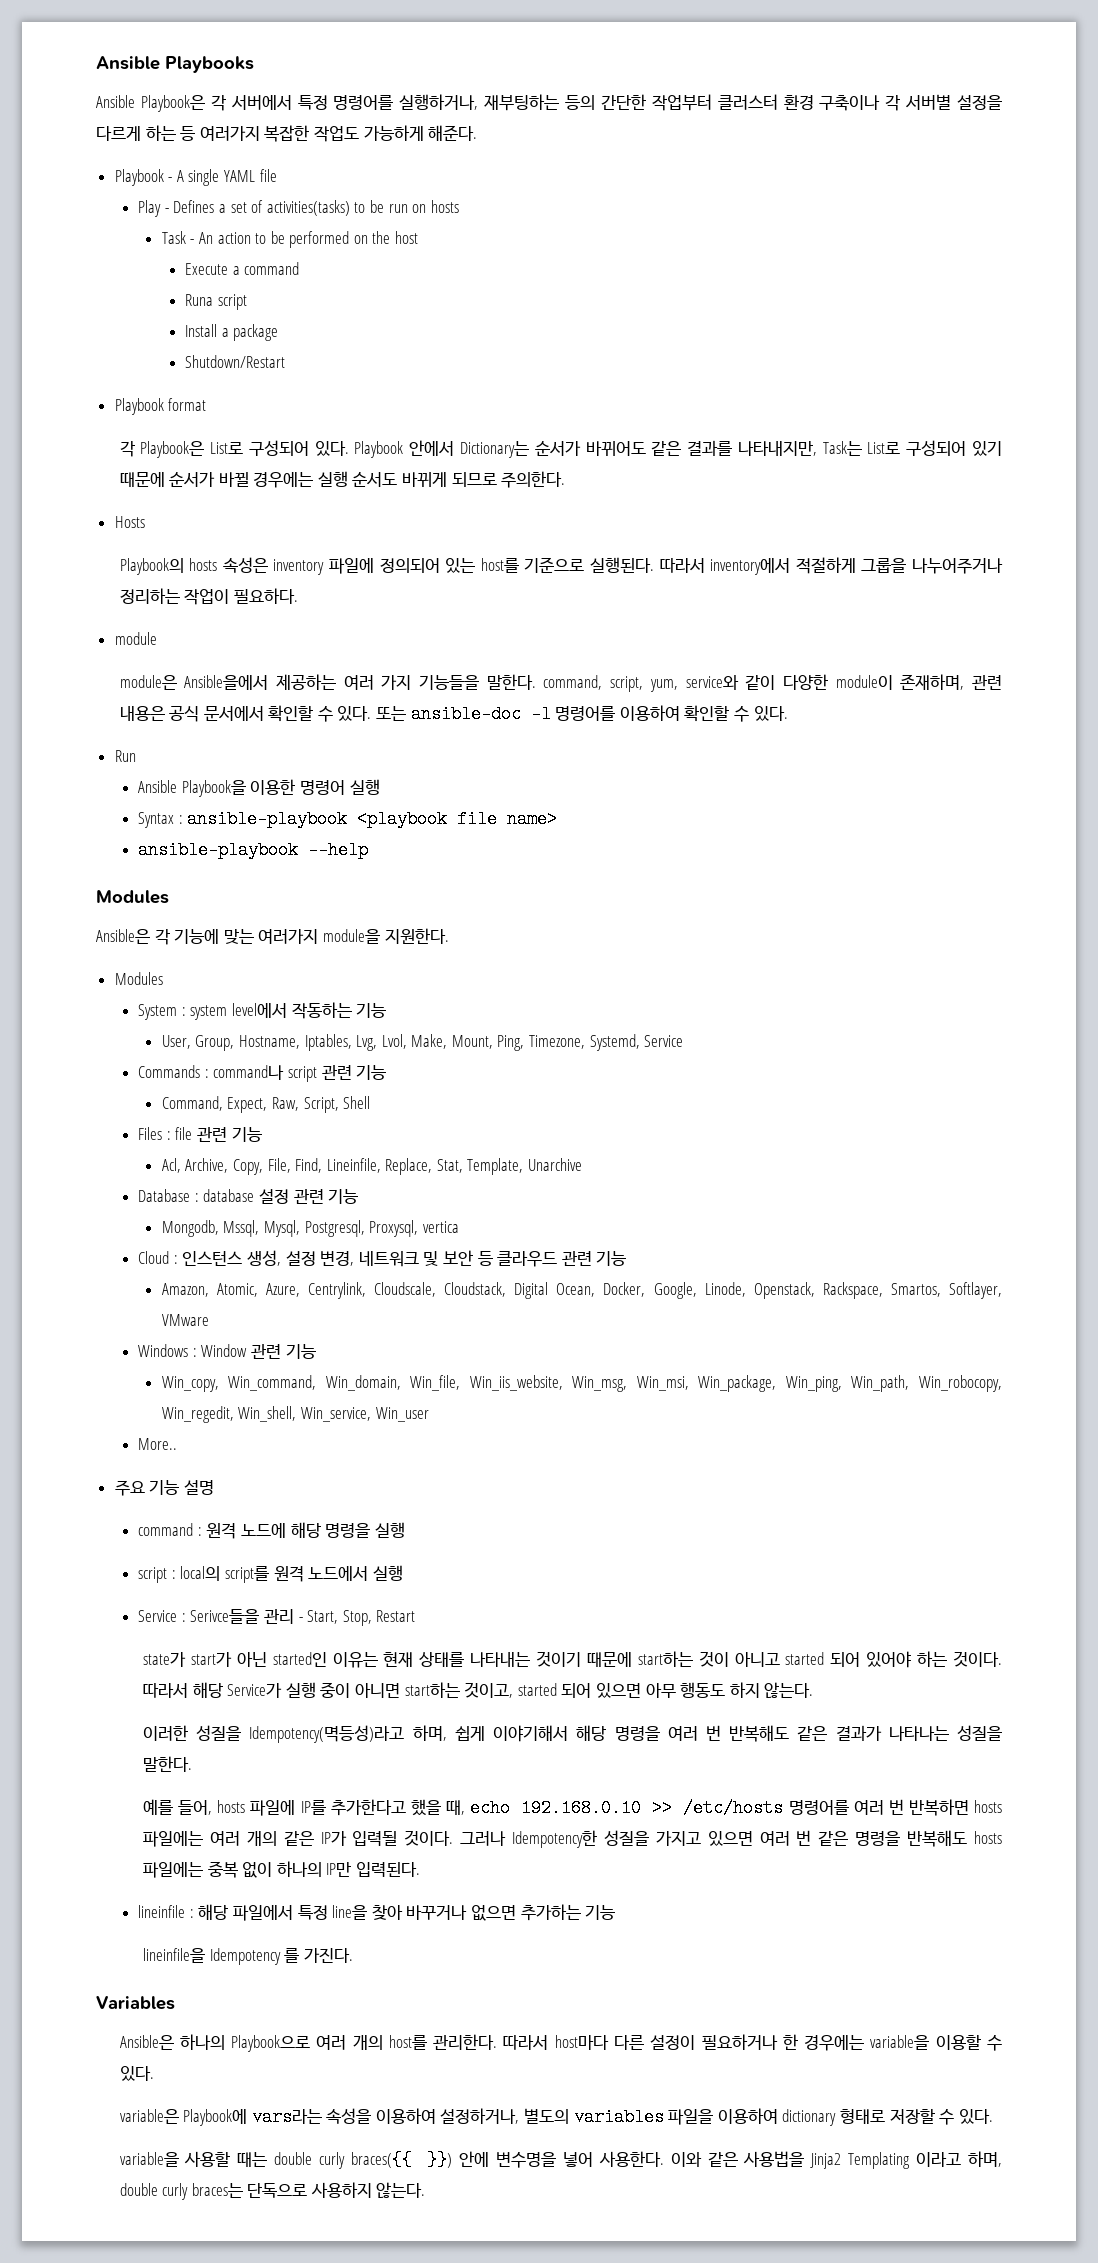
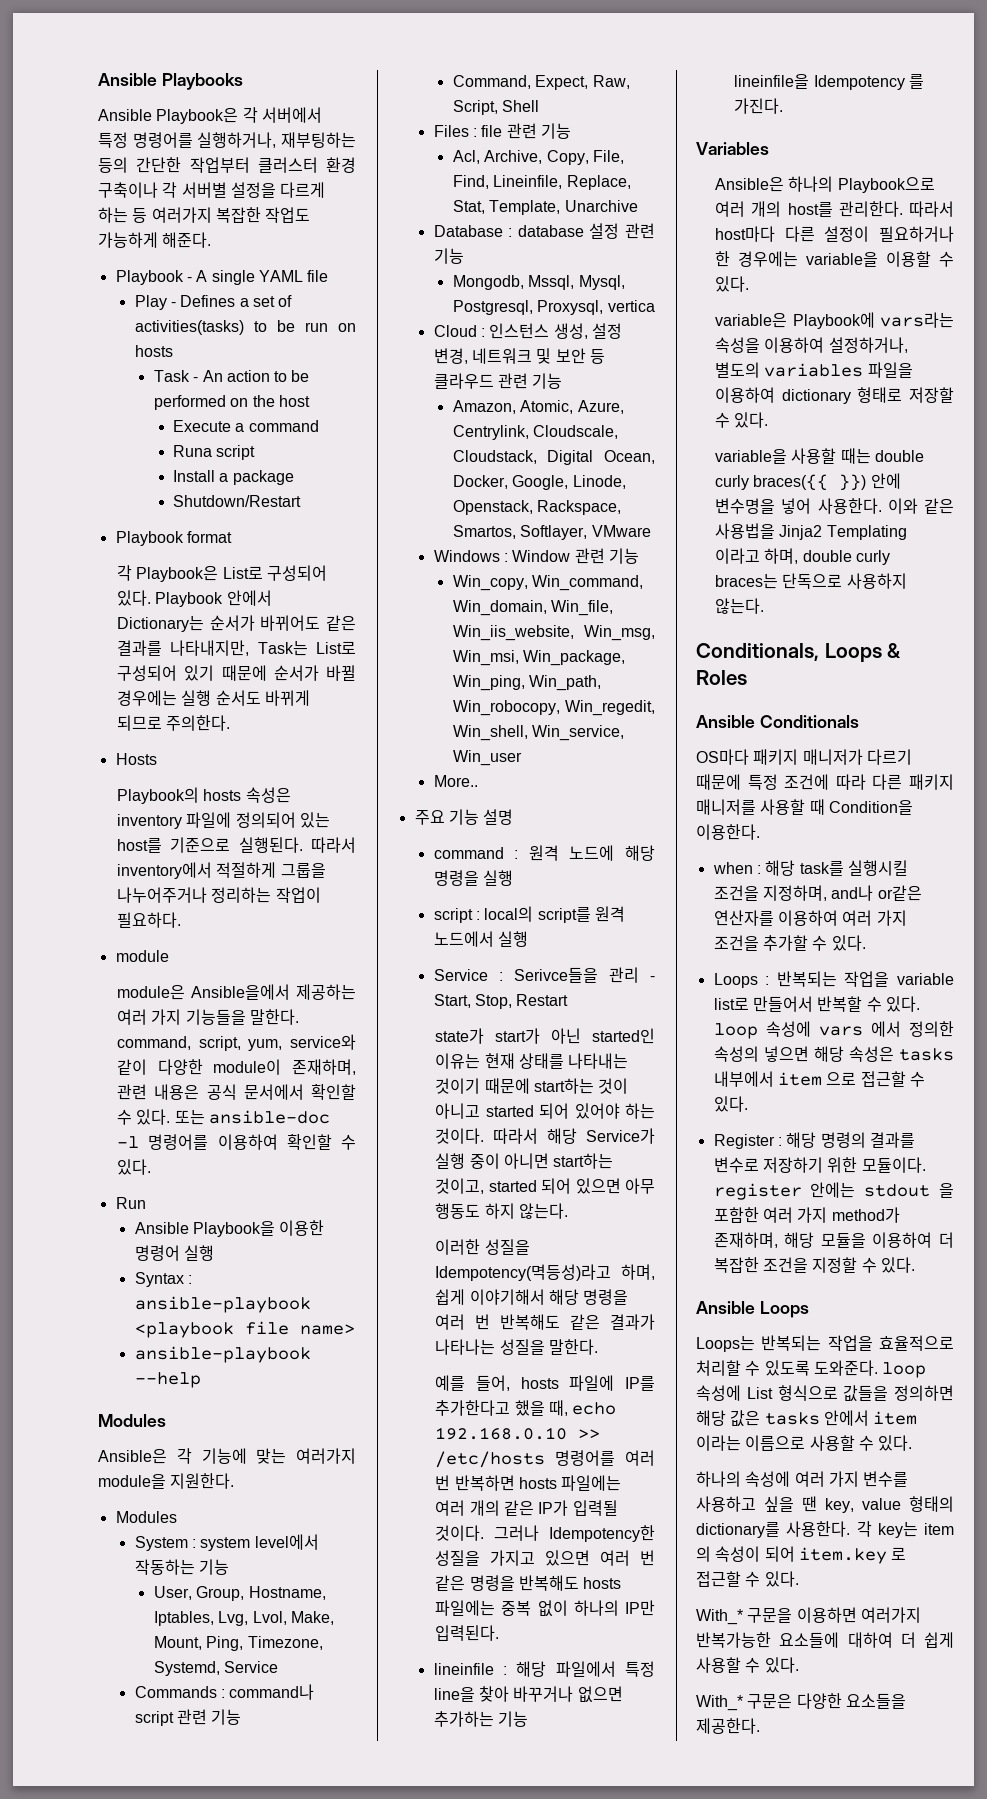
+ Conditionals, Loops & Roles
+ Ansible Conditionals
+ OS마다 패키지 매니저가 다르기 때문에 특정 조건에 따라 다른 패키지 매니저를 사용할 때 Condition을 이용한다.
+ when : 해당 task를 실행시킬 조건을 지정하며, and나 or같은 연산자를 이용하여 여러 가지 조건을 추가할 수 있다.
+ Loops : 반복되는 작업을 variable list로 만들어서 반복할 수 있다. loop 속성에 vars 에서 정의한 속성의 넣으면 해당 속성은 tasks 내부에서 item 으로 접근할 수 있다.
+ Register : 해당 명령의 결과를 변수로 저장하기 위한 모듈이다. register 안에는 stdout 을 포함한 여러 가지 method가 존재하며, 해당 모듈을 이용하여 더 복잡한 조건을 지정할 수 있다.
+ Ansible Loops
+ Loops는 반복되는 작업을 효율적으로 처리할 수 있도록 도와준다. loop 속성에 List 형식으로 값들을 정의하면 해당 값은 tasks 안에서 item 이라는 이름으로 사용할 수 있다.
+ 하나의 속성에 여러 가지 변수를 사용하고 싶을 땐 key, value 형태의 dictionary를 사용한다. 각 key는 item 의 속성이 되어 item.key 로 접근할 수 있다.
+ With_* 구문을 이용하면 여러가지 반복가능한 요소들에 대하여 더 쉽게 사용할 수 있다.
+ With_* 구문은 다양한 요소들을 제공한다.

